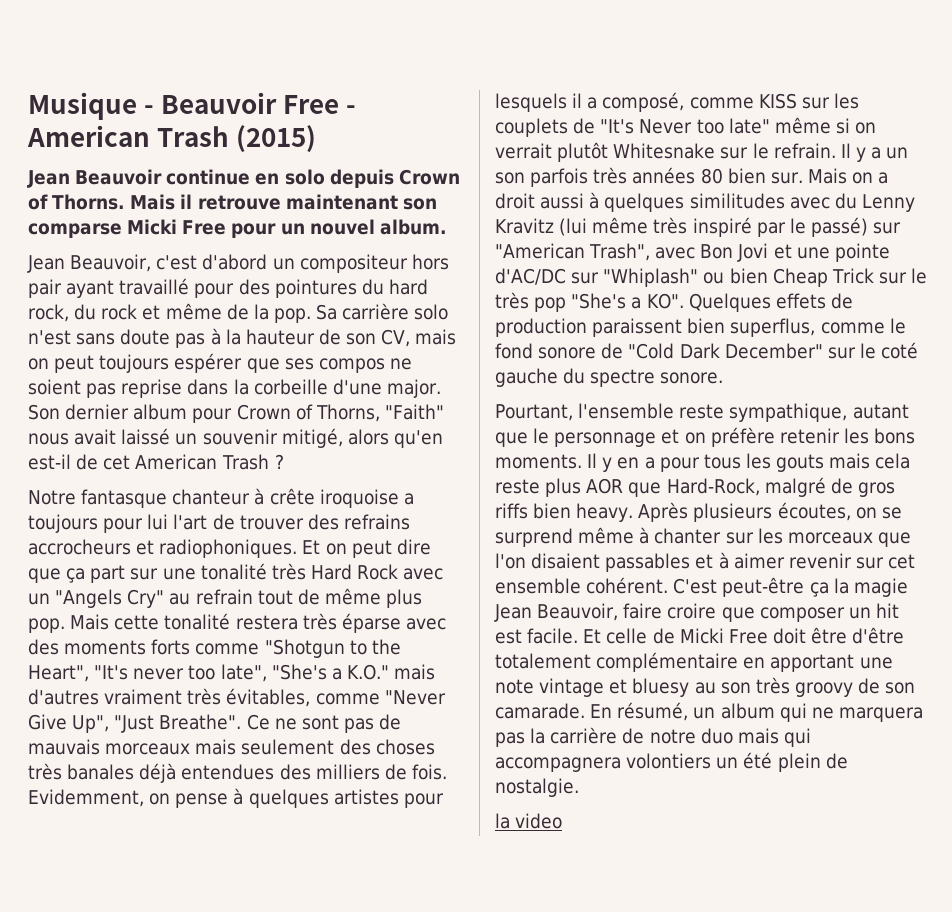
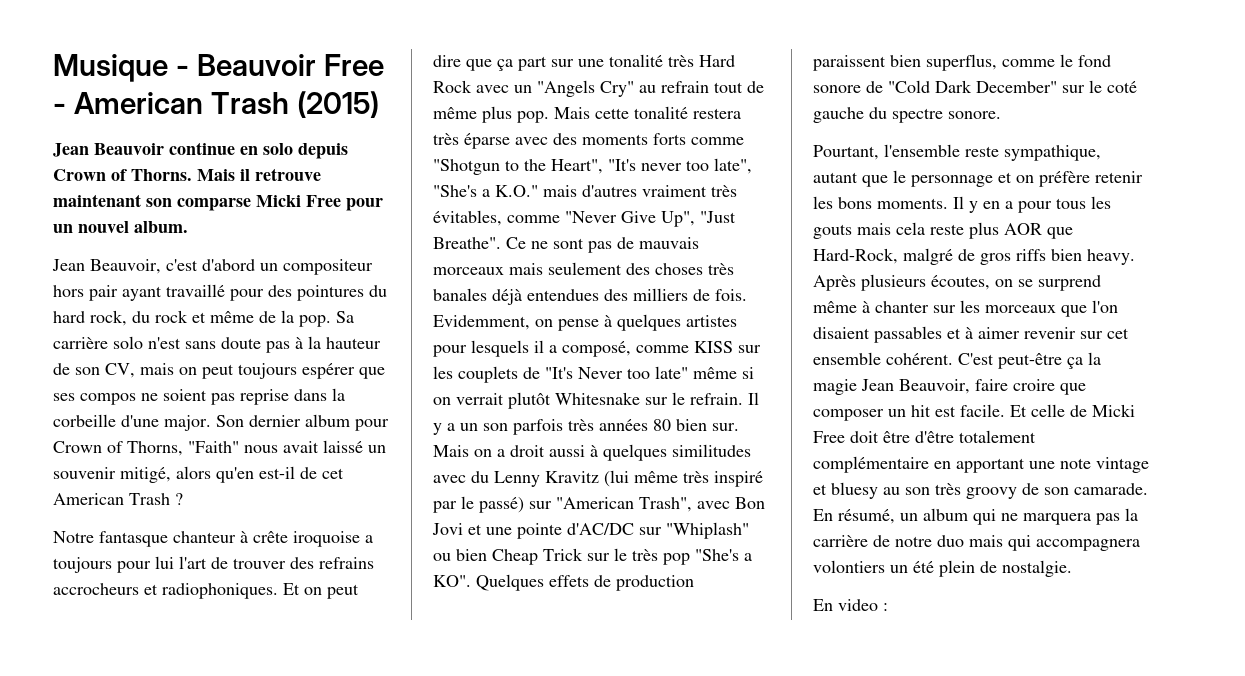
- la video
+ En video :

